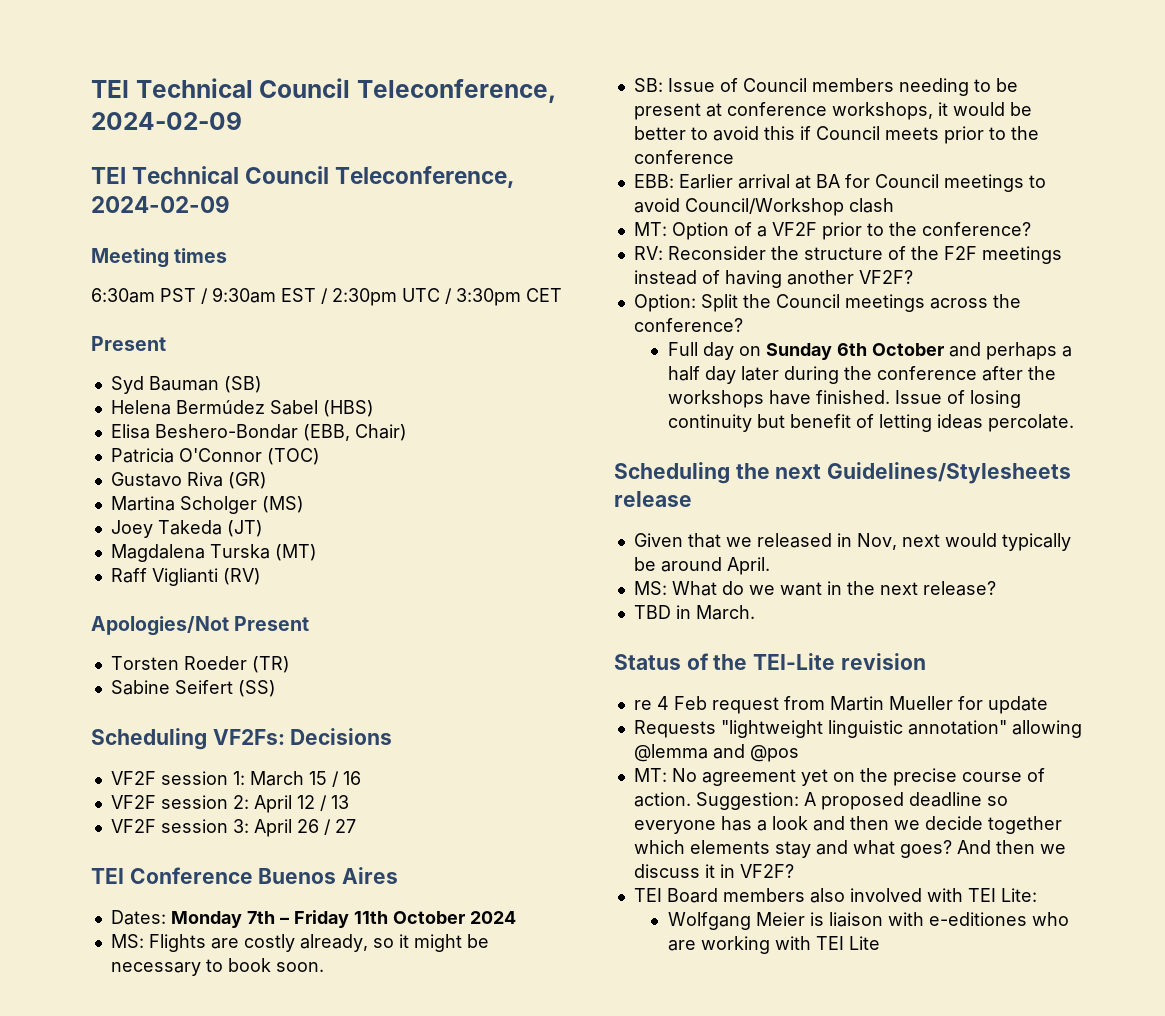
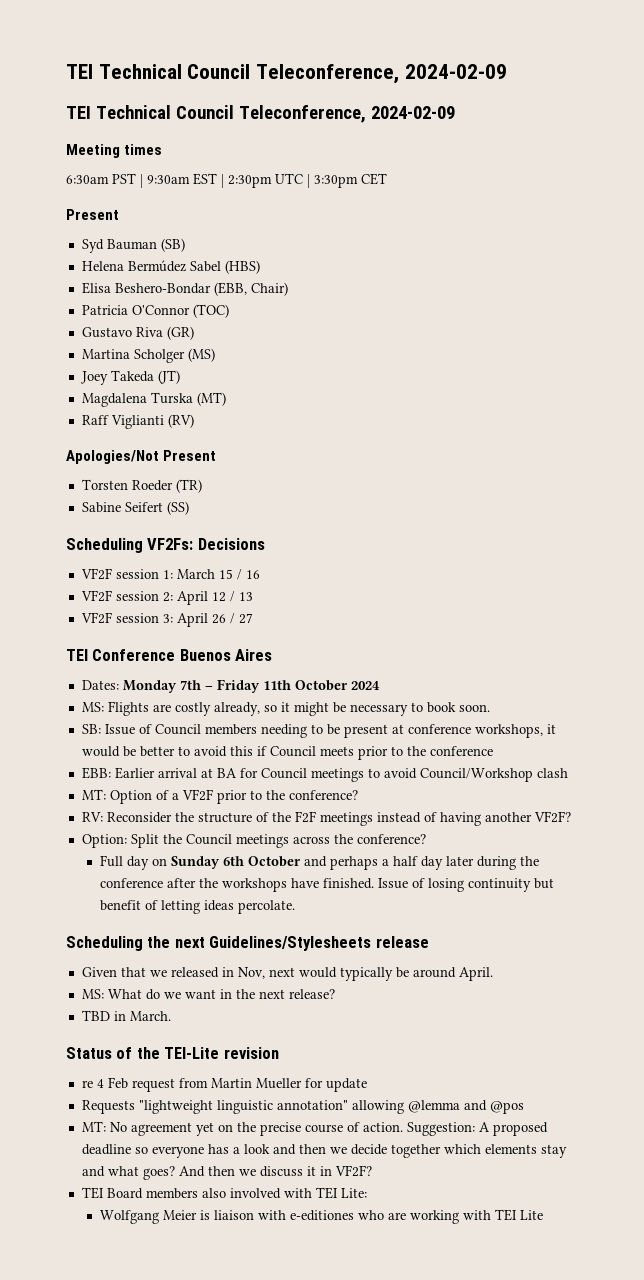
- 6:30am PST / 9:30am EST / 2:30pm UTC / 3:30pm CET
+ 6:30am PST | 9:30am EST | 2:30pm UTC | 3:30pm CET

